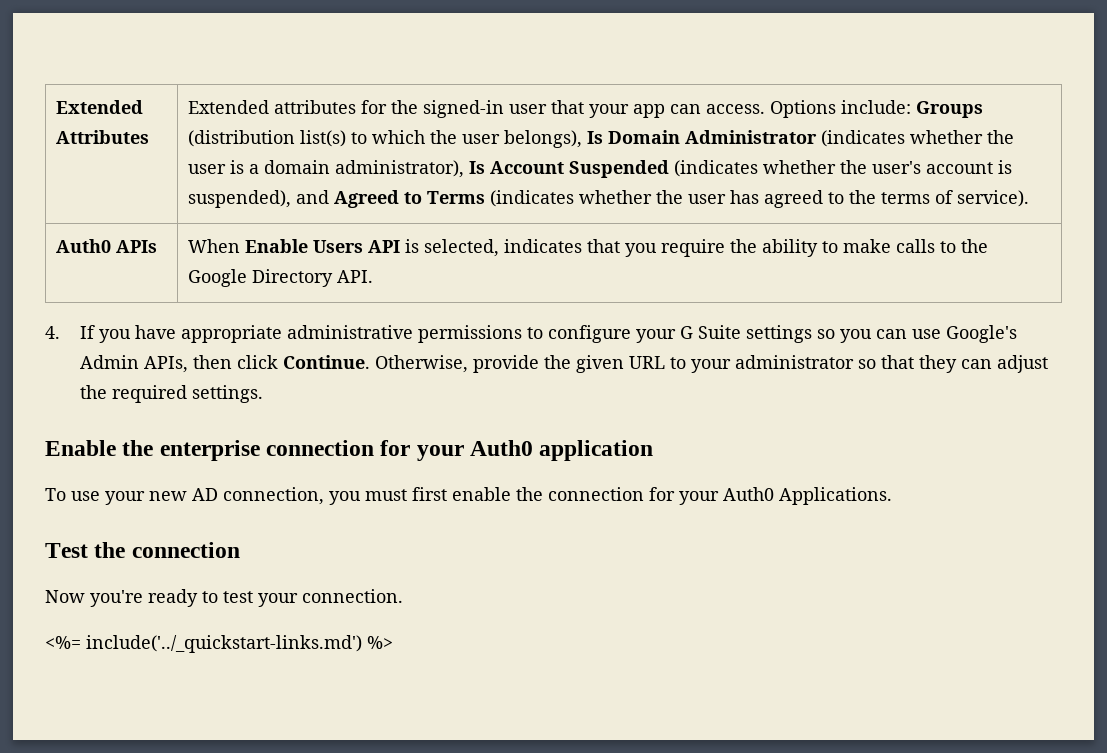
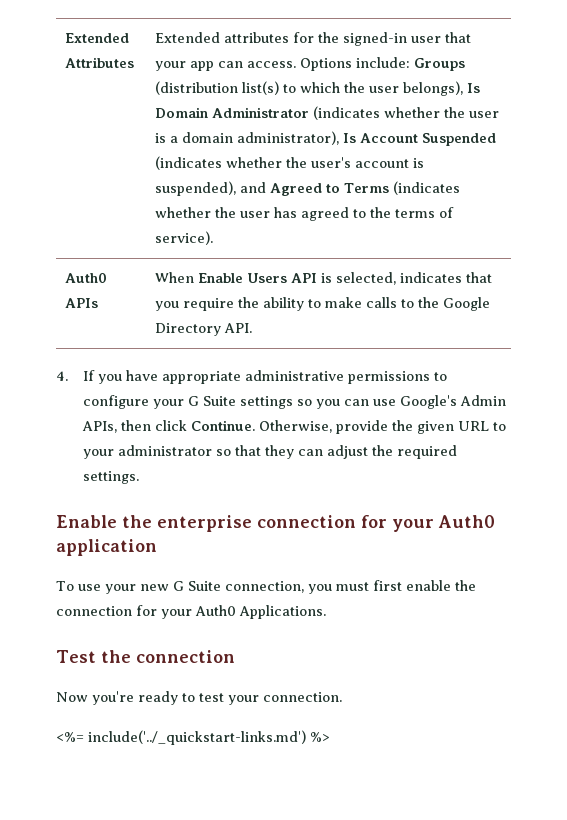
- To use your new AD connection, you must first enable the connection for your Auth0 Applications.
+ To use your new G Suite connection, you must first enable the connection for your Auth0 Applications.

